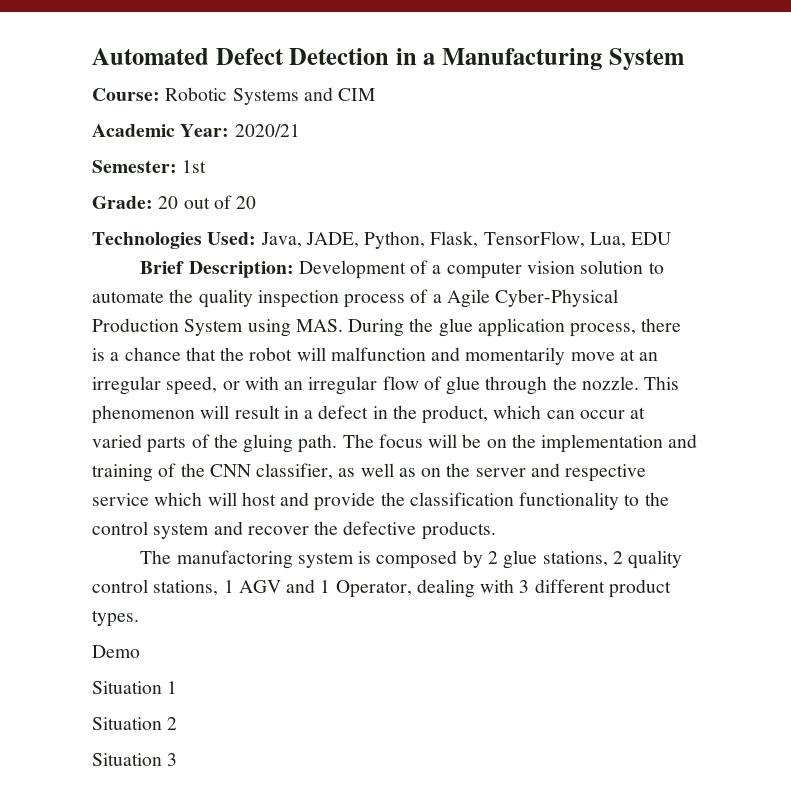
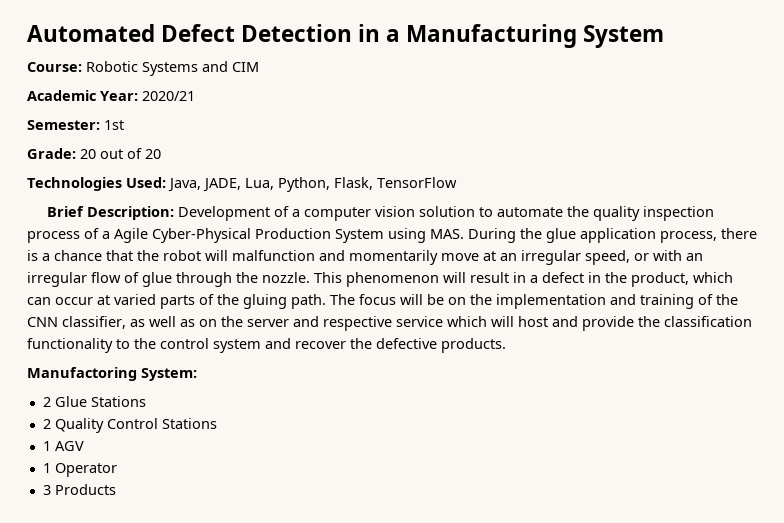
- Technologies Used: Java, JADE, Python, Flask, TensorFlow, Lua, EDU
+ Technologies Used: Java, JADE, Lua, Python, Flask, TensorFlow
- The manufactoring system is composed by 2 glue stations, 2 quality control stations, 1 AGV and 1 Operator, dealing with 3 different product types.
- Demo
- Situation 1
- Situation 2
- Situation 3
+ Manufactoring System:
+ 2 Glue Stations
+ 2 Quality Control Stations
+ 1 AGV
+ 1 Operator
+ 3 Products

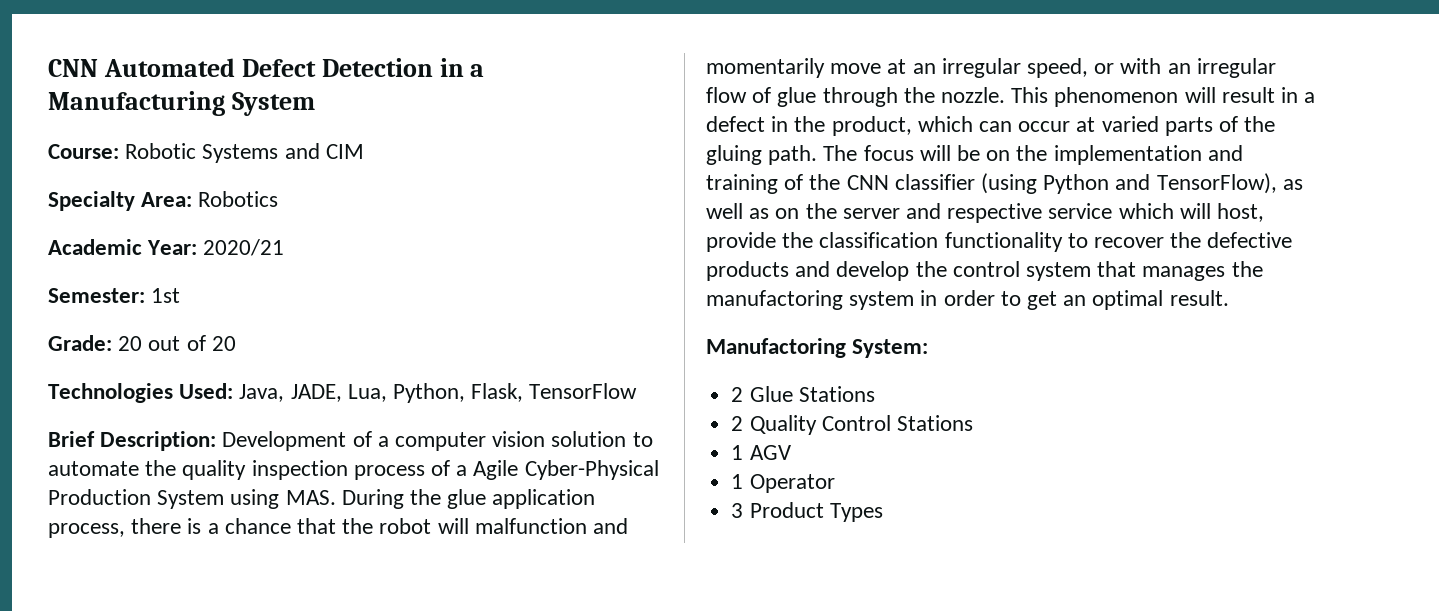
- Automated Defect Detection in a Manufacturing System
+ CNN Automated Defect Detection in a Manufacturing System
+ Specialty Area: Robotics
- The focus will be on the implementation and training of the CNN classifier, as well as on the server and respective service which will host and provide the classification functionality to the control system and recover the defective products.
+ The focus will be on the implementation and training of the CNN classifier (using Python and TensorFlow), as well as on the server and respective service which will host, provide the classification functionality to recover the defective products and develop the control system that manages the manufactoring system in order to get an optimal result.
- 3 Products
+ 3 Product Types

